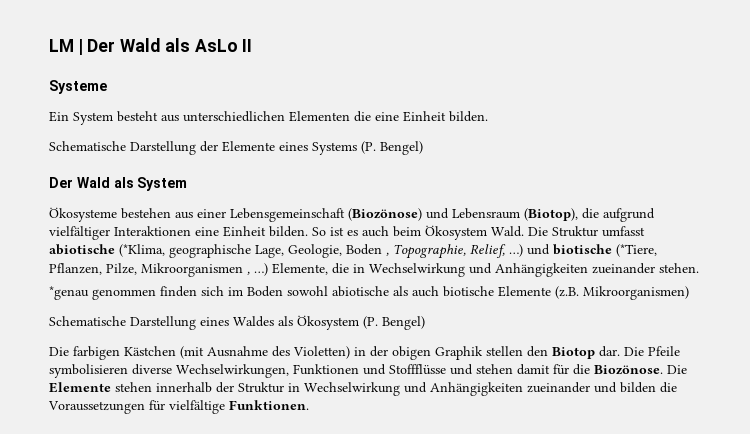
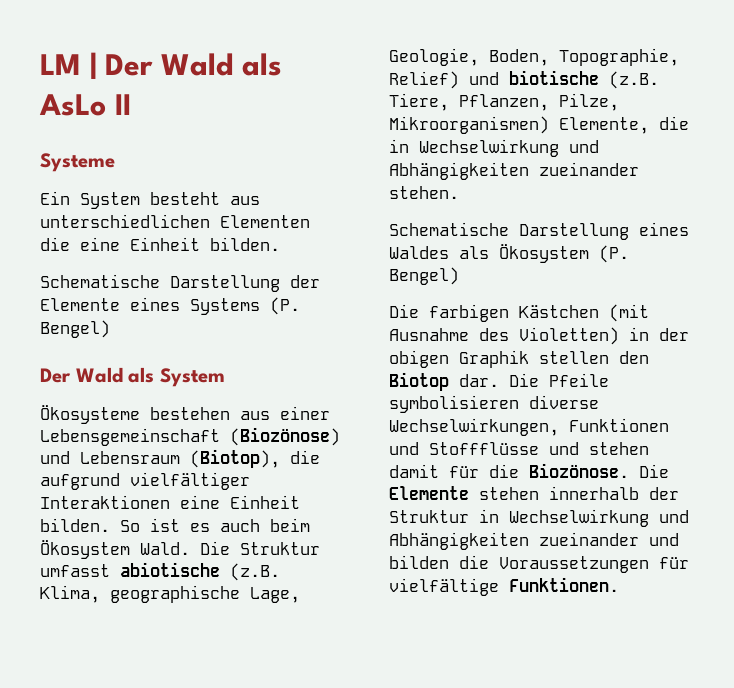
- Die Struktur umfasst abiotische (*Klima, geographische Lage, Geologie, Boden , Topographie, Relief, …) und biotische (*Tiere, Pflanzen, Pilze, Mikroorganismen , …) Elemente, die in Wechselwirkung und Anhängigkeiten zueinander stehen.
+ Die Struktur umfasst abiotische (z.B. Klima, geographische Lage, Geologie, Boden, Topographie, Relief) und biotische (z.B. Tiere, Pflanzen, Pilze, Mikroorganismen) Elemente, die in Wechselwirkung und Abhängigkeiten zueinander stehen.
- *genau genommen finden sich im Boden sowohl abiotische als auch biotische Elemente (z.B. Mikroorganismen)
- Die Elemente stehen innerhalb der Struktur in Wechselwirkung und Anhängigkeiten zueinander und bilden die Voraussetzungen für vielfältige Funktionen.
+ Die Elemente stehen innerhalb der Struktur in Wechselwirkung und Abhängigkeiten zueinander und bilden die Voraussetzungen für vielfältige Funktionen.

